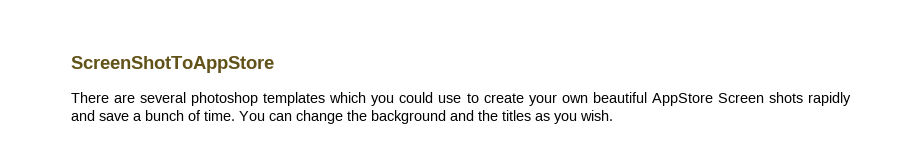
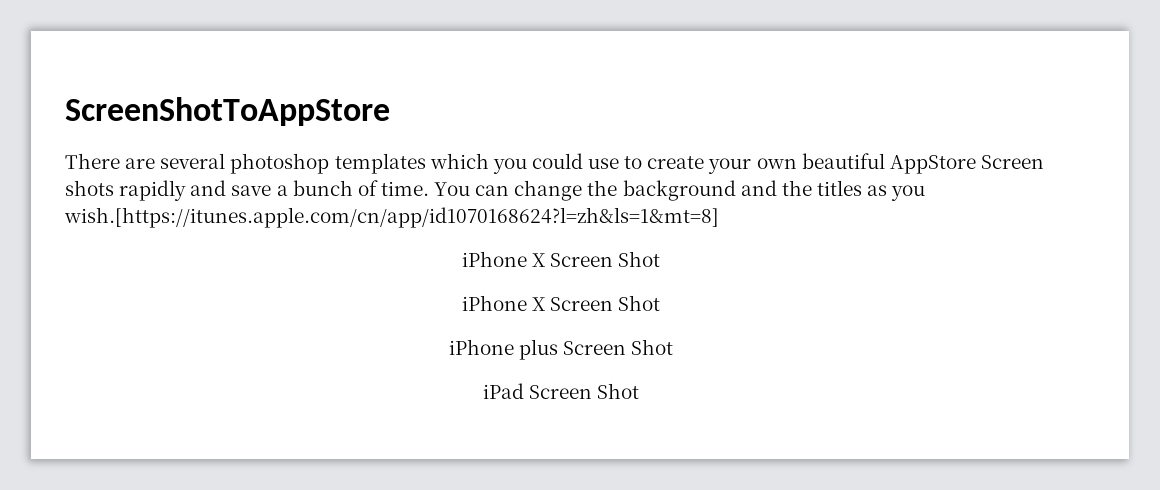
- You can change the background and the titles as you wish.
+ You can change the background and the titles as you wish.[https://itunes.apple.com/cn/app/id1070168624?l=zh&ls=1&mt=8]
+ iPhone X Screen Shot
+ iPhone X Screen Shot
+ iPhone plus Screen Shot
+ iPad Screen Shot

